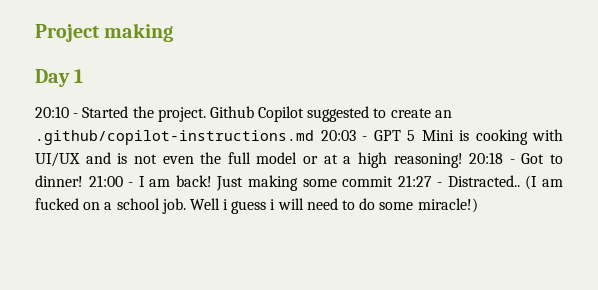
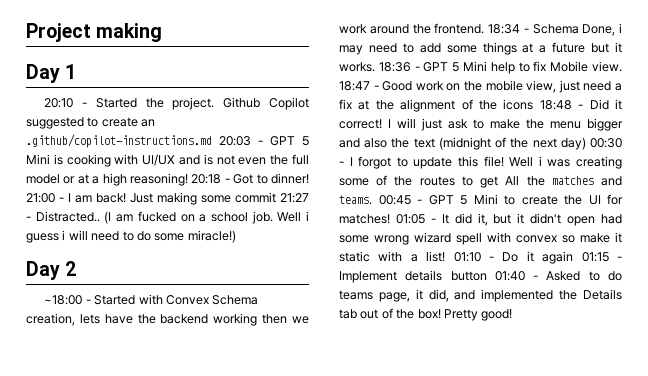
+ Day 2
+ ~18:00 - Started with Convex Schema creation, lets have the backend working then we work around the frontend. 18:34 - Schema Done, i may need to add some things at a future but it works. 18:36 - GPT 5 Mini help to fix Mobile view. 18:47 - Good work on the mobile view, just need a fix at the alignment of the icons 18:48 - Did it correct! I will just ask to make the menu bigger and also the text (midnight of the next day) 00:30 - I forgot to update this file! Well i was creating some of the routes to get All the matches and teams. 00:45 - GPT 5 Mini to create the UI for matches! 01:05 - It did it, but it didn't open had some wrong wizard spell with convex so make it static with a list! 01:10 - Do it again 01:15 - Implement details button 01:40 - Asked to do teams page, it did, and implemented the Details tab out of the box! Pretty good!

